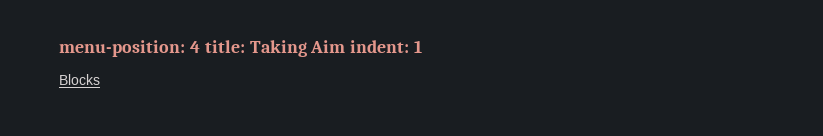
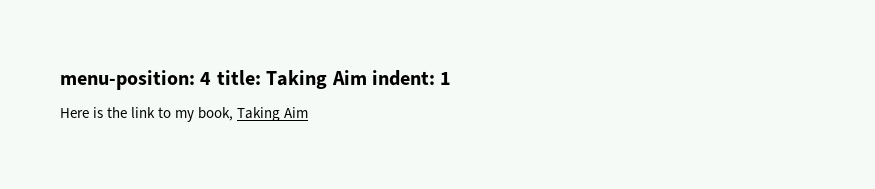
- Blocks
+ Here is the link to my book, Taking Aim

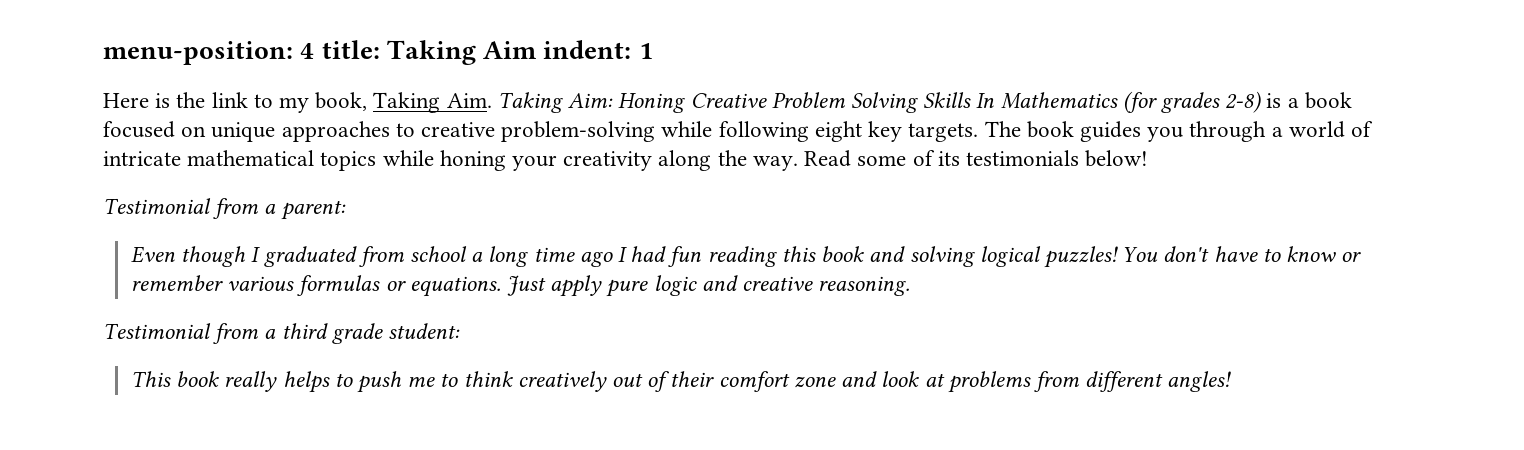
- Here is the link to my book, Taking Aim
+ Here is the link to my book, Taking Aim. Taking Aim: Honing Creative Problem Solving Skills In Mathematics (for grades 2-8) is a book focused on unique approaches to creative problem-solving while following eight key targets. The book guides you through a world of intricate mathematical topics while honing your creativity along the way. Read some of its testimonials below!
+ Testimonial from a parent:
+ Even though I graduated from school a long time ago I had fun reading this book and solving logical puzzles! You don't have to know or remember various formulas or equations. Just apply pure logic and creative reasoning.
+ Testimonial from a third grade student:
+ This book really helps to push me to think creatively out of their comfort zone and look at problems from different angles!

